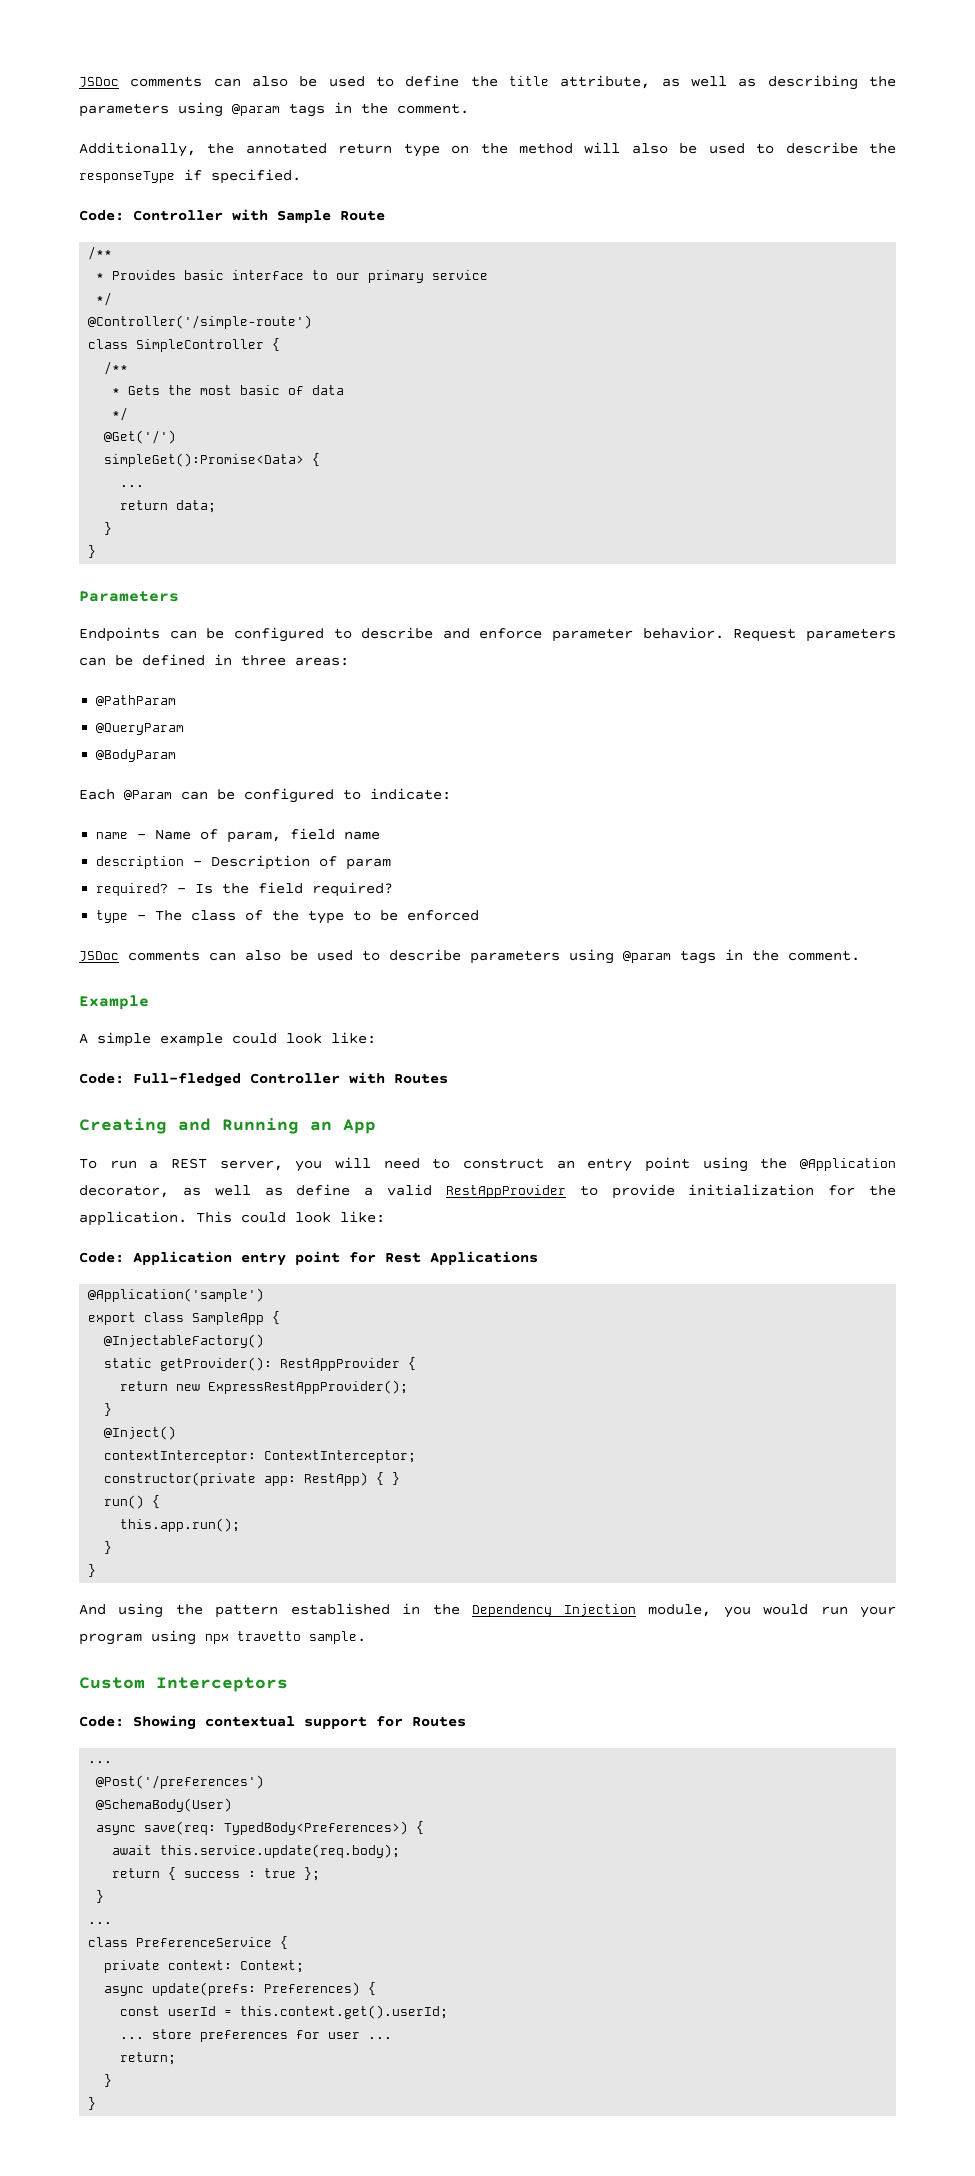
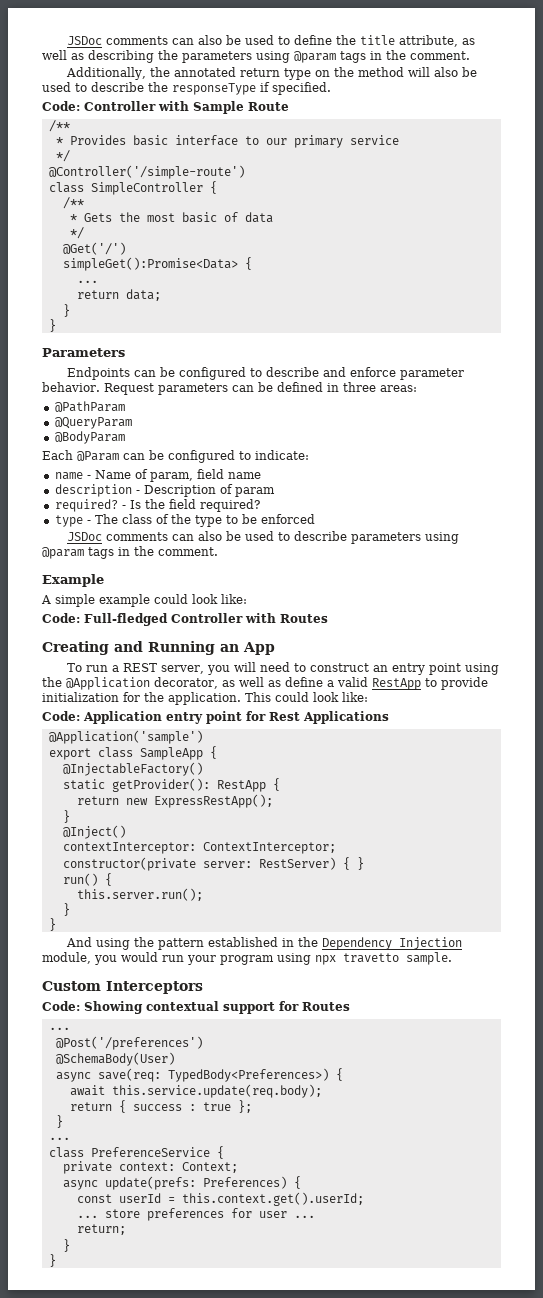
- To run a REST server, you will need to construct an entry point using the @Application decorator, as well as define a valid RestAppProvider to provide initialization for the application.
+ To run a REST server, you will need to construct an entry point using the @Application decorator, as well as define a valid RestApp to provide initialization for the application.
- static getProvider(): RestAppProvider {
+ static getProvider(): RestApp {
- return new ExpressRestAppProvider();
+ return new ExpressRestApp();
- constructor(private app: RestApp) { }
+ constructor(private server: RestServer) { }
- this.app.run();
+ this.server.run();

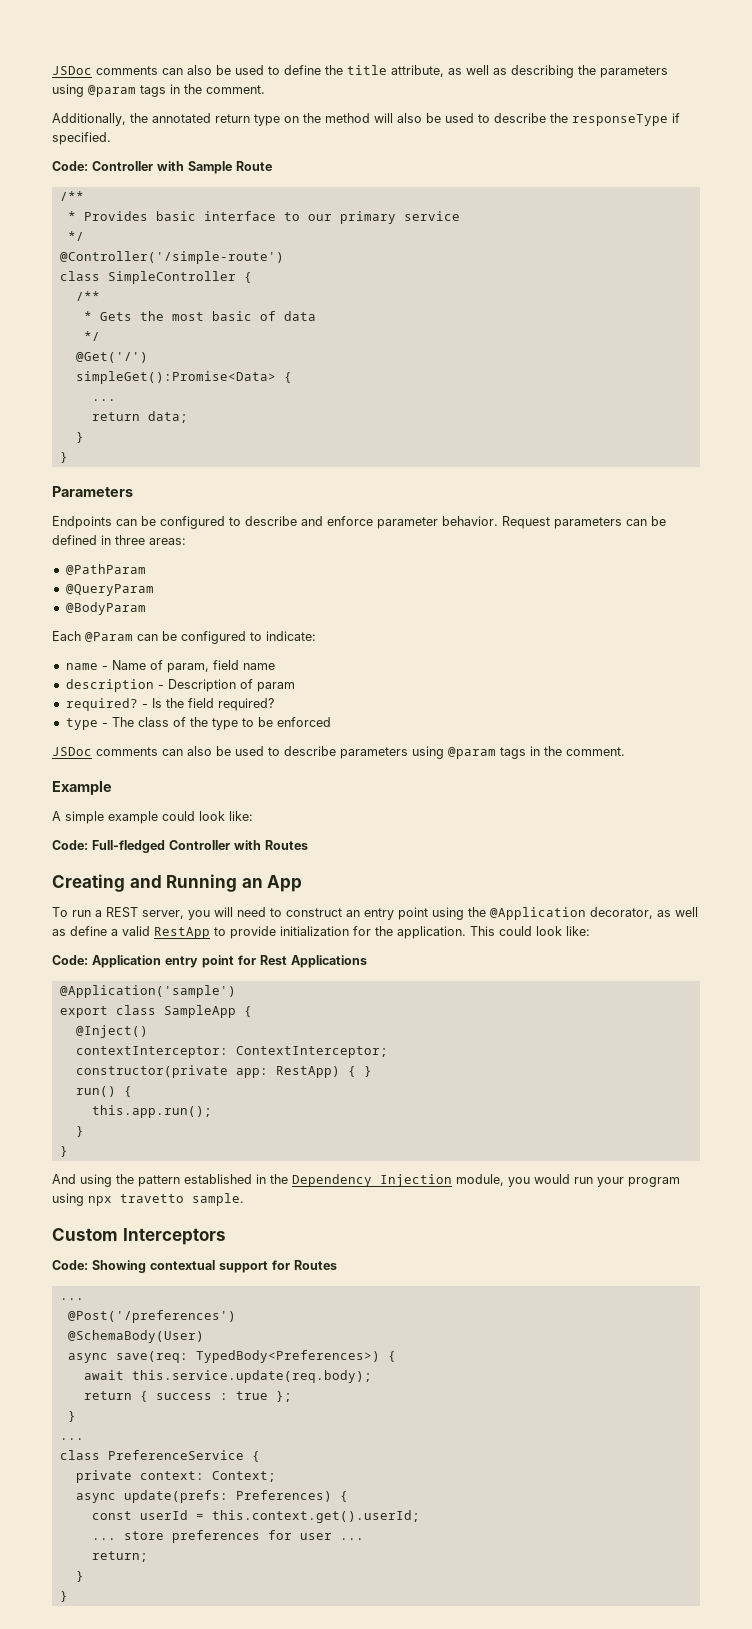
- @InjectableFactory()
- static getProvider(): RestApp {
- return new ExpressRestApp();
- }
- constructor(private server: RestServer) { }
+ constructor(private app: RestApp) { }
- this.server.run();
+ this.app.run();

